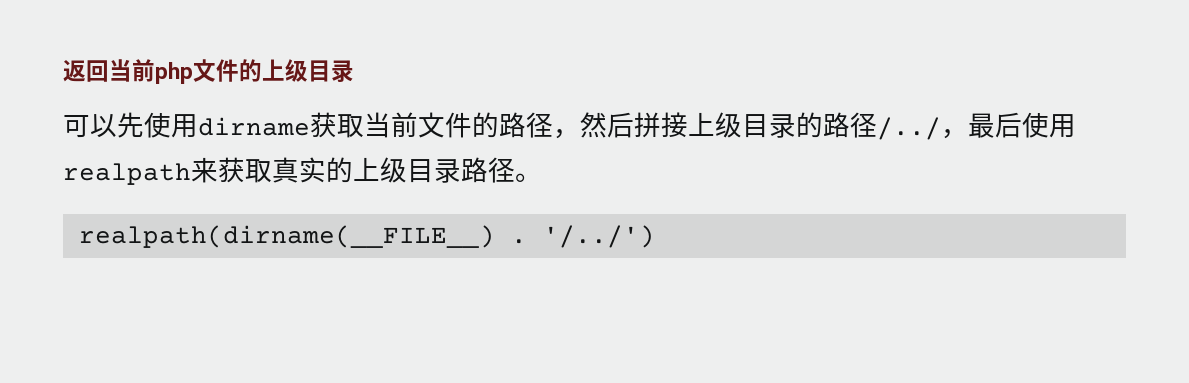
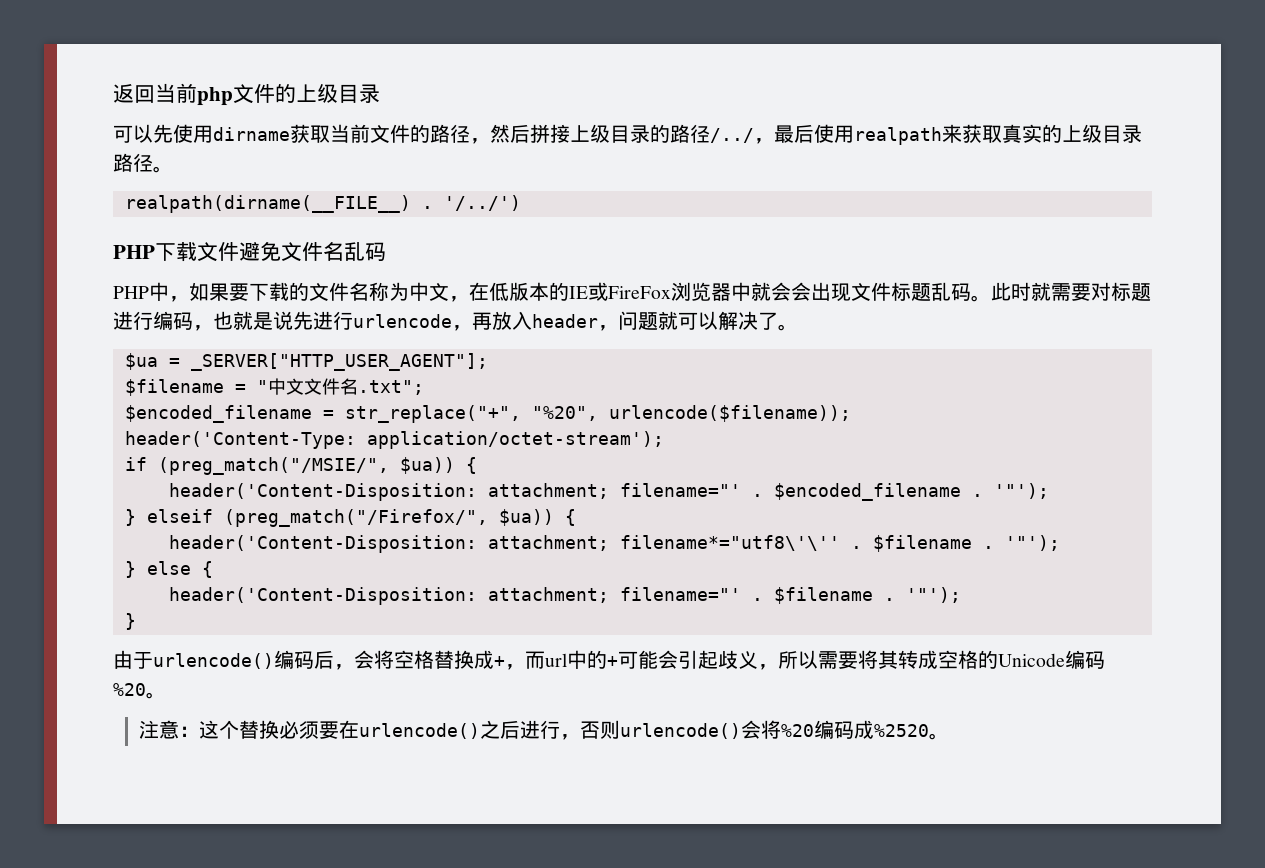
+ PHP下载文件避免文件名乱码
+ PHP中，如果要下载的文件名称为中文，在低版本的IE或FireFox浏览器中就会会出现文件标题乱码。此时就需要对标题进行编码，也就是说先进行urlencode，再放入header，问题就可以解决了。
+ $ua = _SERVER["HTTP_USER_AGENT"];
+ $filename = "中文文件名.txt";
+ $encoded_filename = str_replace("+", "%20", urlencode($filename));
+ header('Content-Type: application/octet-stream');
+ if (preg_match("/MSIE/", $ua)) {
+ header('Content-Disposition: attachment; filename="' . $encoded_filename . '"');
+ } elseif (preg_match("/Firefox/", $ua)) {
+ header('Content-Disposition: attachment; filename*="utf8\'\'' . $filename . '"');
+ } else {
+ header('Content-Disposition: attachment; filename="' . $filename . '"');
+ }
+ 由于urlencode()编码后，会将空格替换成+，而url中的+可能会引起歧义，所以需要将其转成空格的Unicode编码%20。
+ 注意：这个替换必须要在urlencode()之后进行，否则urlencode()会将%20编码成%2520。

